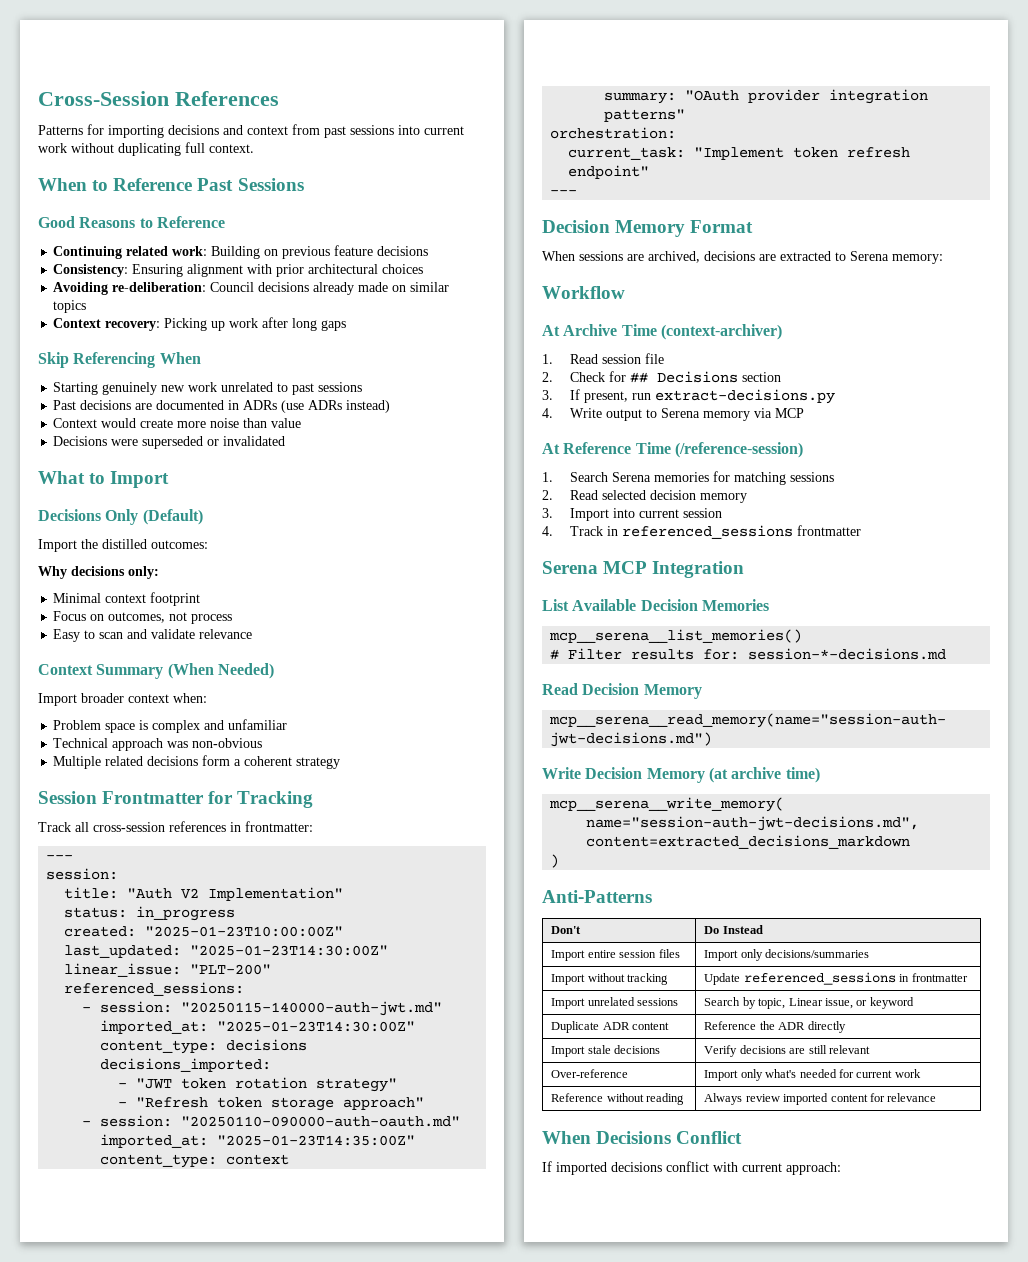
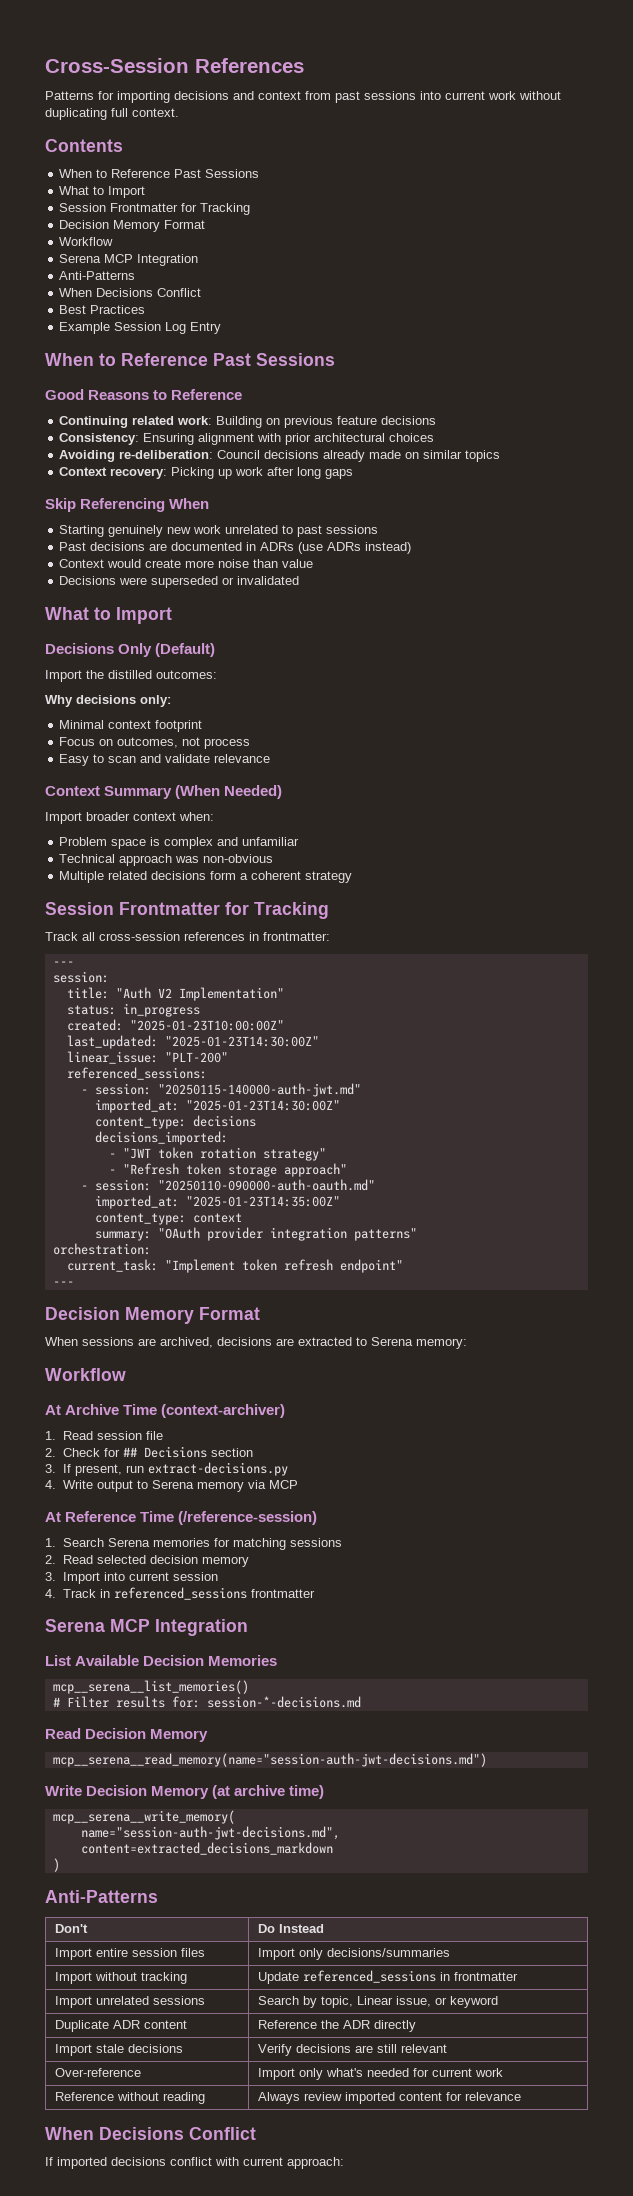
+ Contents
+ When to Reference Past Sessions
+ What to Import
+ Session Frontmatter for Tracking
+ Decision Memory Format
+ Workflow
+ Serena MCP Integration
+ Anti-Patterns
+ When Decisions Conflict
+ Best Practices
+ Example Session Log Entry

